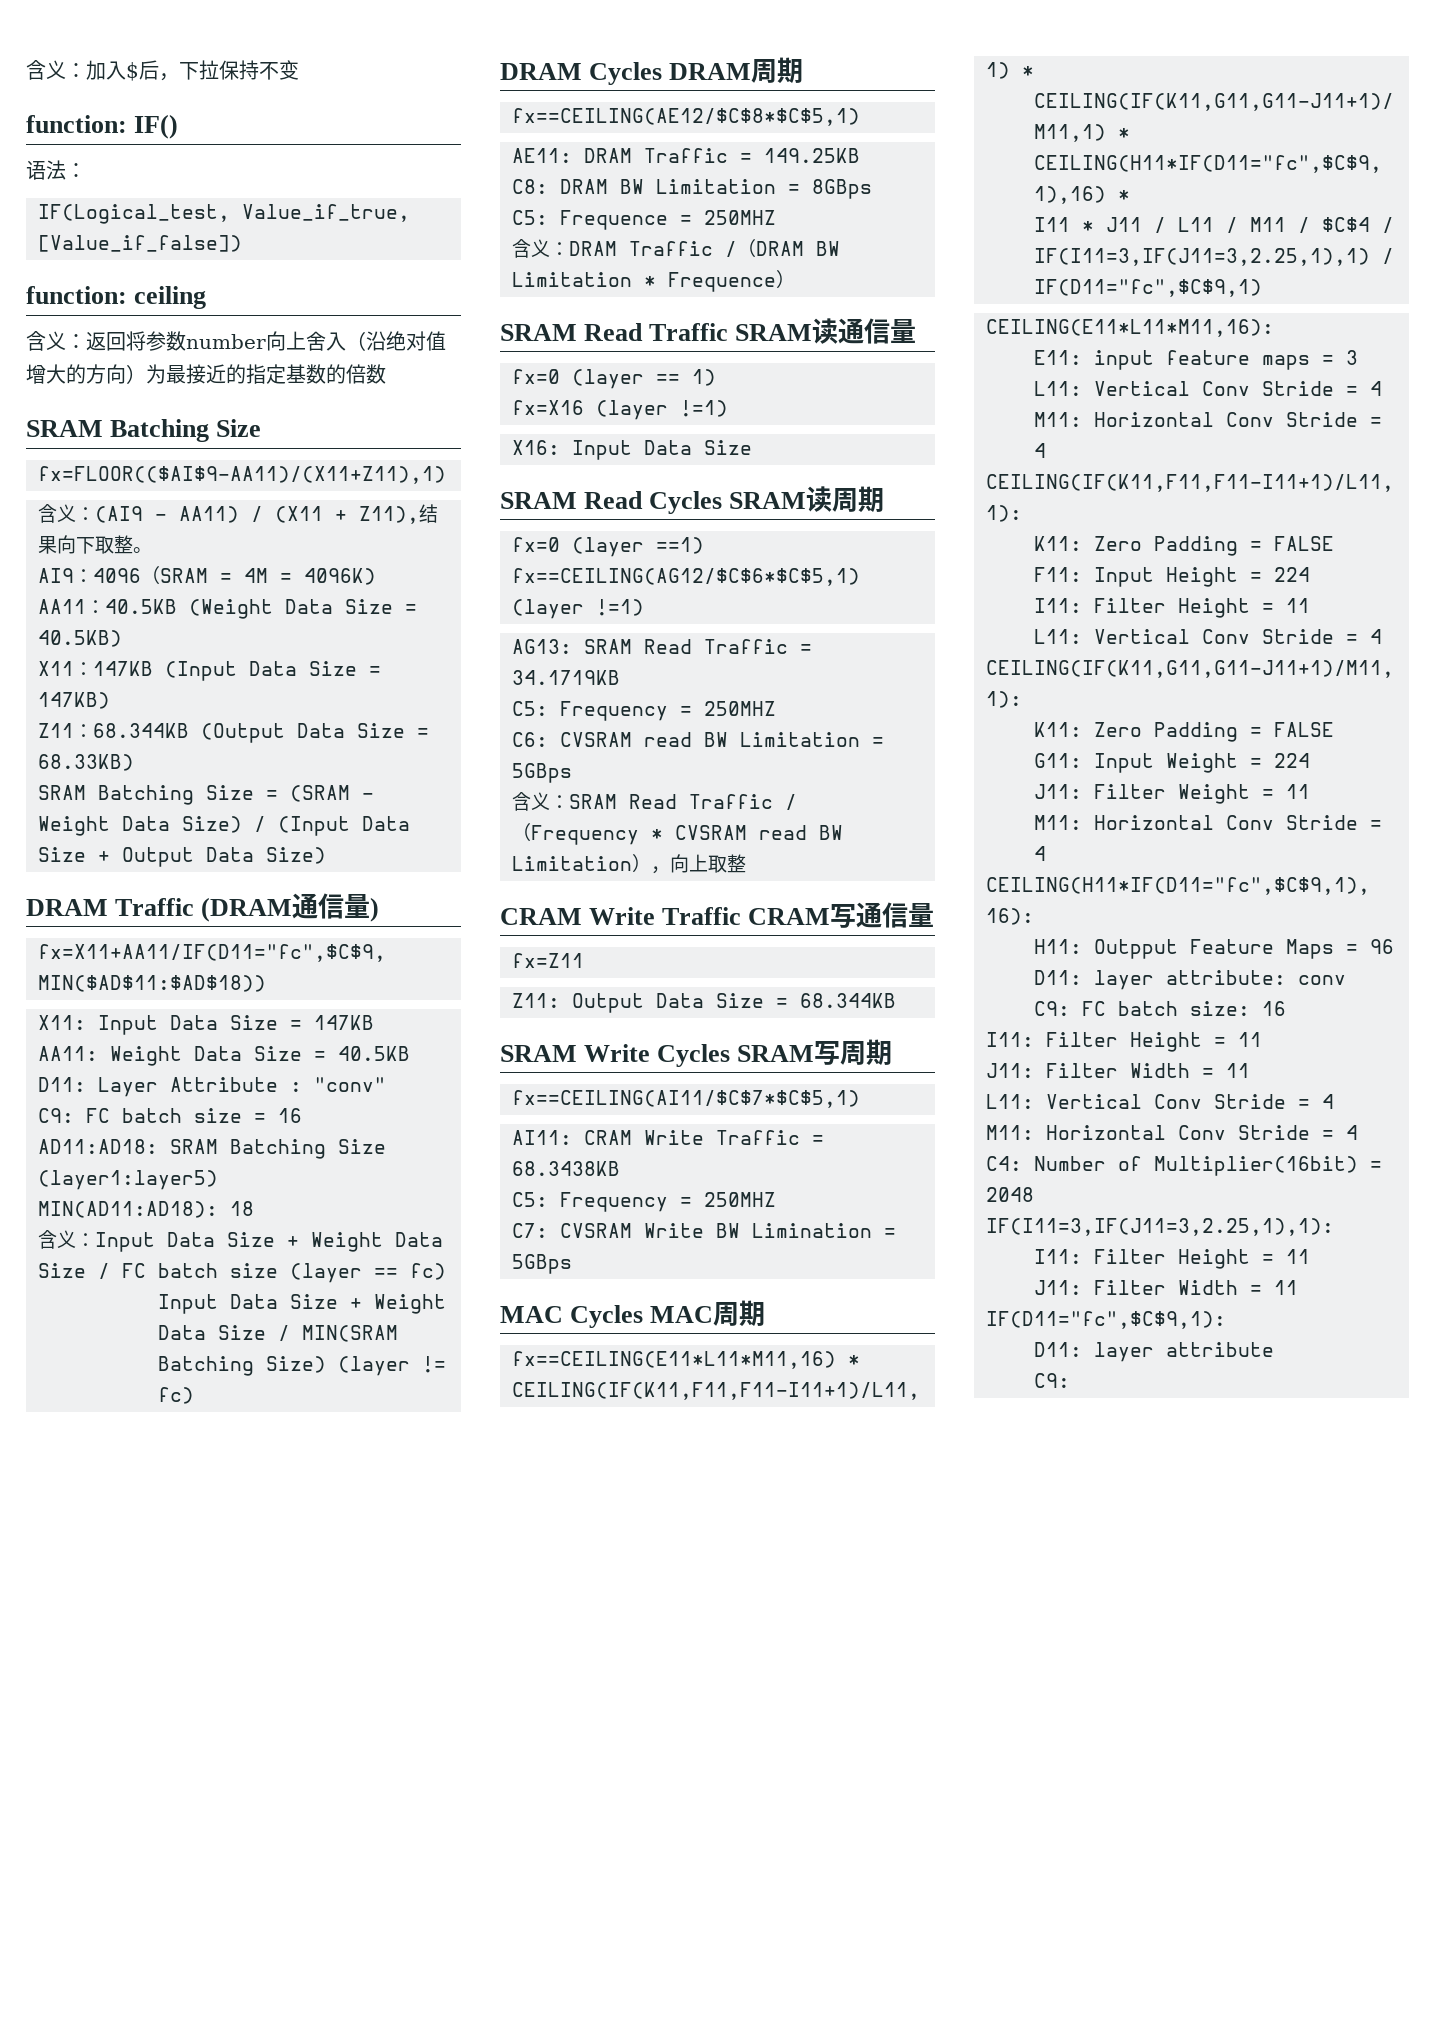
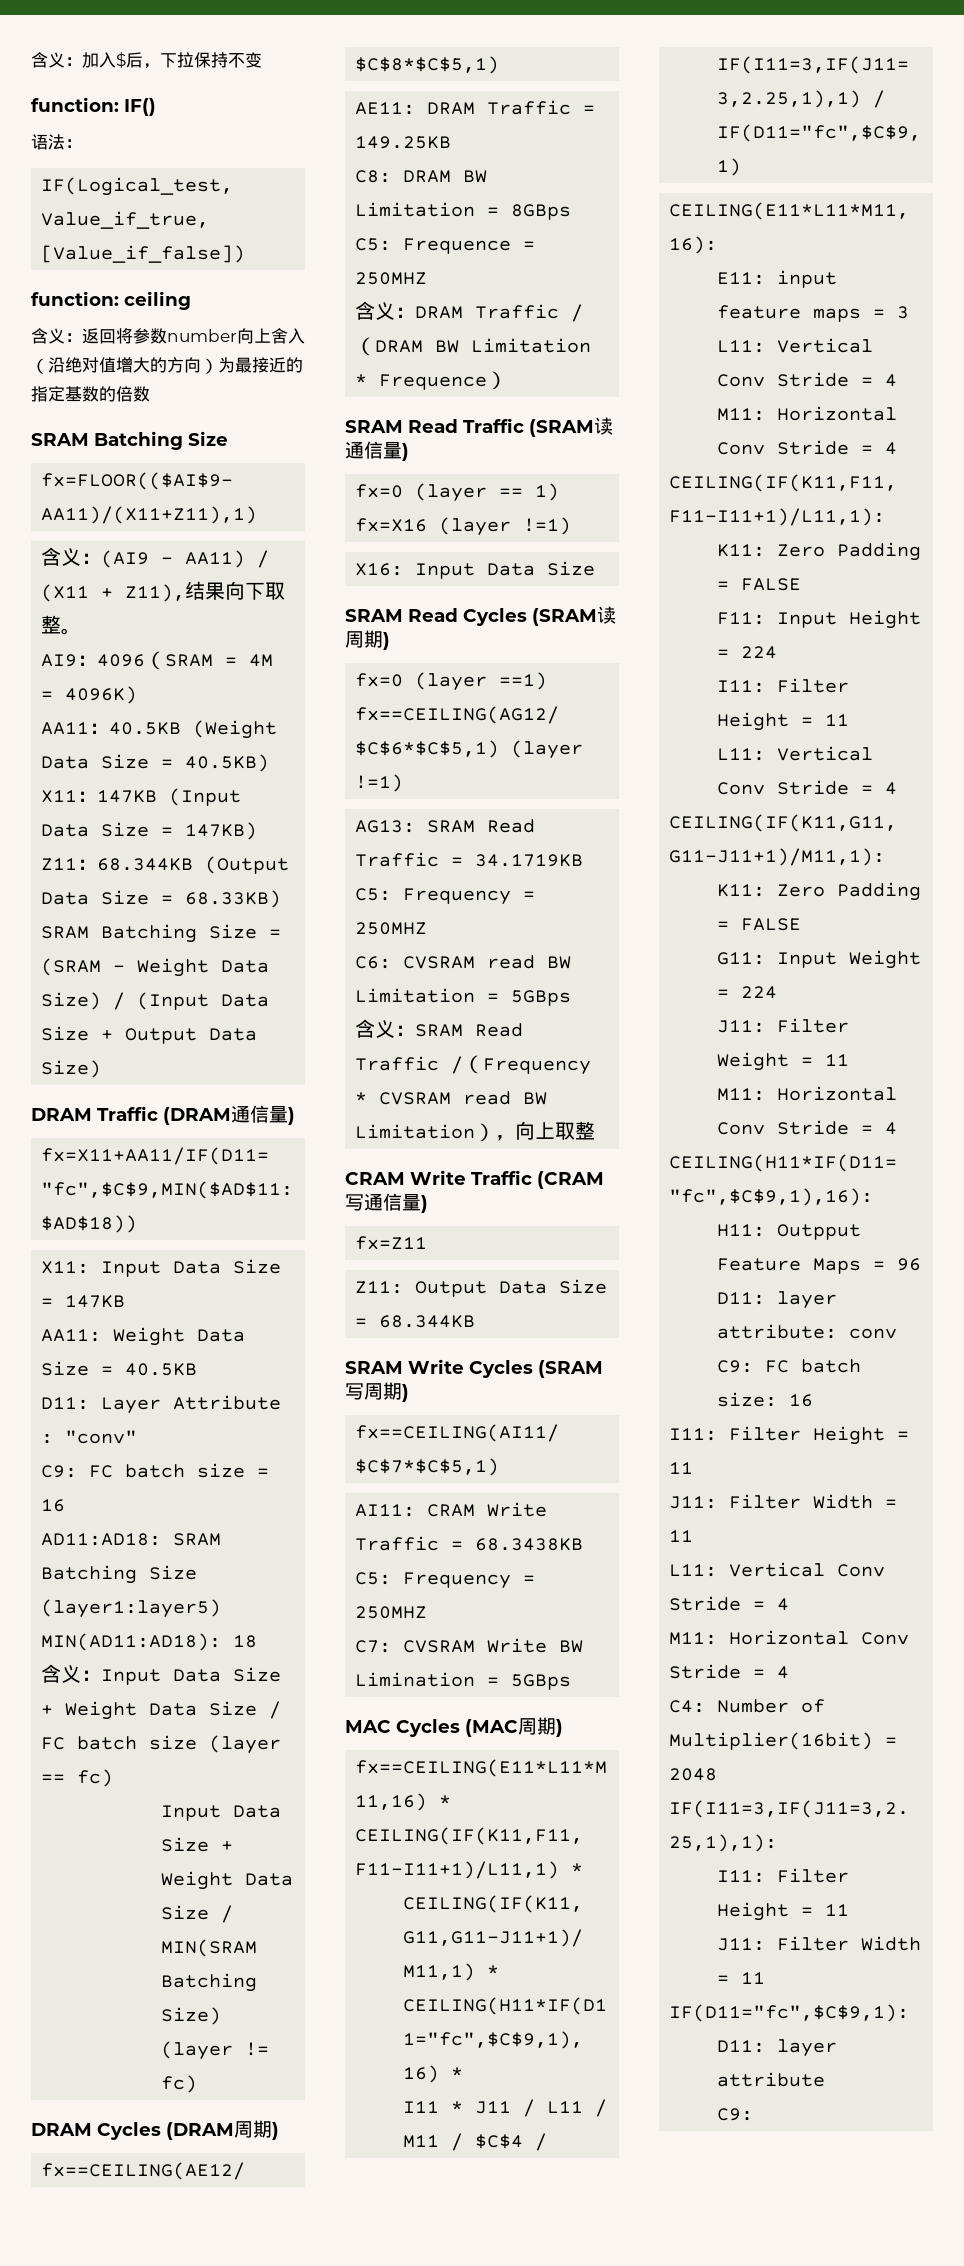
- DRAM Cycles DRAM周期
+ DRAM Cycles (DRAM周期)
- SRAM Read Traffic SRAM读通信量
+ SRAM Read Traffic (SRAM读通信量)
- SRAM Read Cycles SRAM读周期
+ SRAM Read Cycles (SRAM读周期)
- CRAM Write Traffic CRAM写通信量
+ CRAM Write Traffic (CRAM写通信量)
- SRAM Write Cycles SRAM写周期
+ SRAM Write Cycles (SRAM写周期)
- MAC Cycles MAC周期
+ MAC Cycles (MAC周期)

